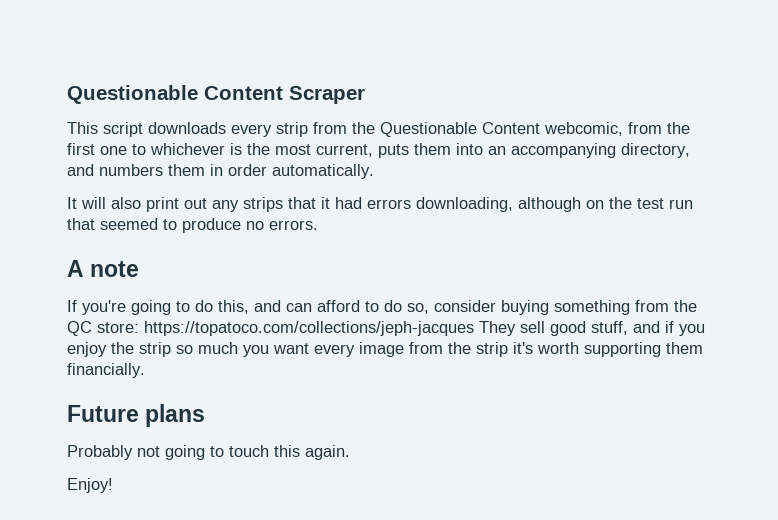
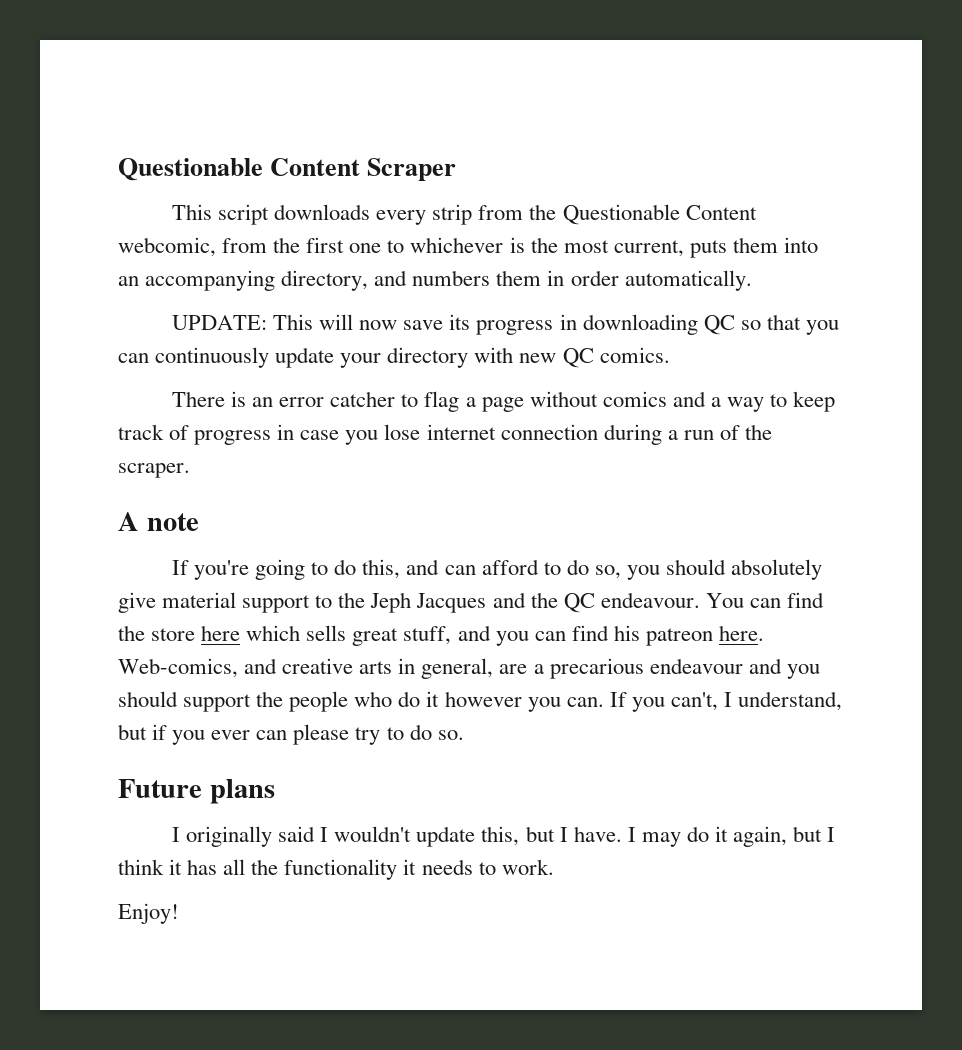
- It will also print out any strips that it had errors downloading, although on the test run that seemed to produce no errors.
+ UPDATE: This will now save its progress in downloading QC so that you can continuously update your directory with new QC comics.
+ There is an error catcher to flag a page without comics and a way to keep track of progress in case you lose internet connection during a run of the scraper.
- If you're going to do this, and can afford to do so, consider buying something from the QC store: https://topatoco.com/collections/jeph-jacques They sell good stuff, and if you enjoy the strip so much you want every image from the strip it's worth supporting them financially.
+ If you're going to do this, and can afford to do so, you should absolutely give material support to the Jeph Jacques and the QC endeavour. You can find the store here which sells great stuff, and you can find his patreon here. Web-comics, and creative arts in general, are a precarious endeavour and you should support the people who do it however you can. If you can't, I understand, but if you ever can please try to do so.
  Future plans
- Probably not going to touch this again.
+ I originally said I wouldn't update this, but I have. I may do it again, but I think it has all the functionality it needs to work.

